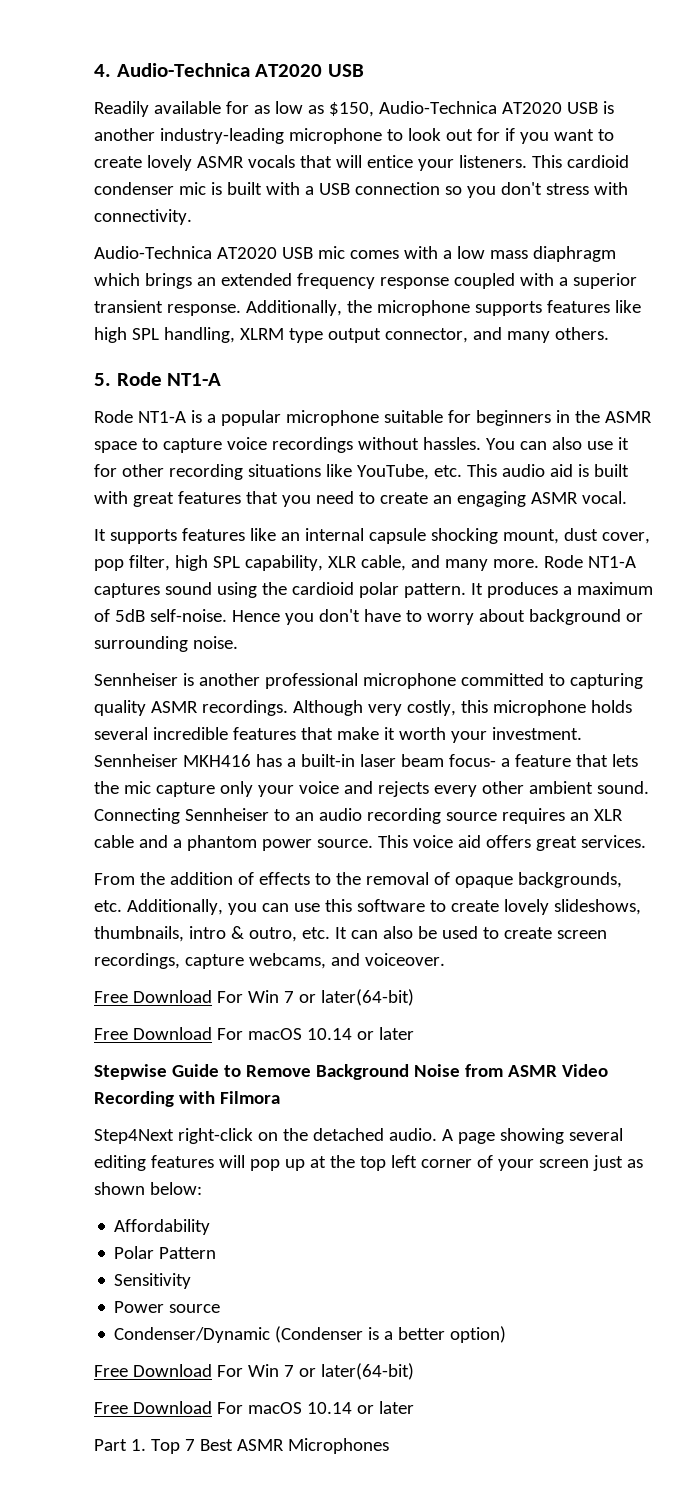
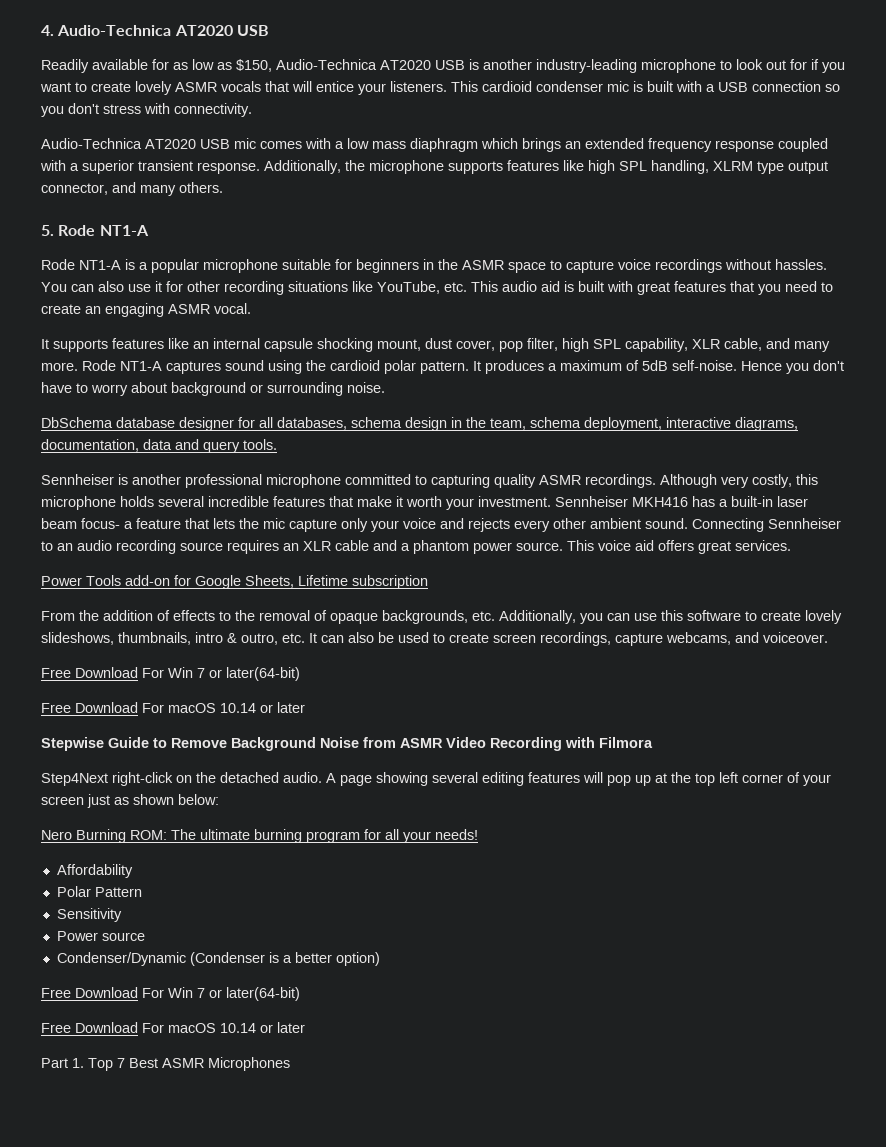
+ DbSchema database designer for all databases, schema design in the team, schema deployment, interactive diagrams, documentation, data and query tools.
+ Power Tools add-on for Google Sheets, Lifetime subscription
+ Nero Burning ROM: The ultimate burning program for all your needs!

